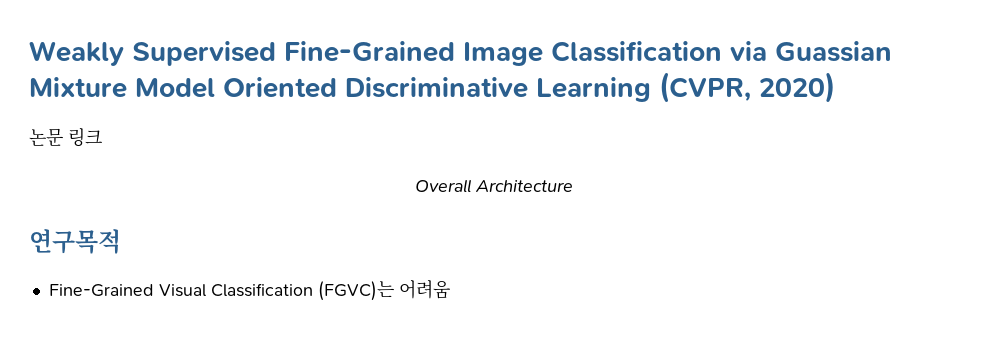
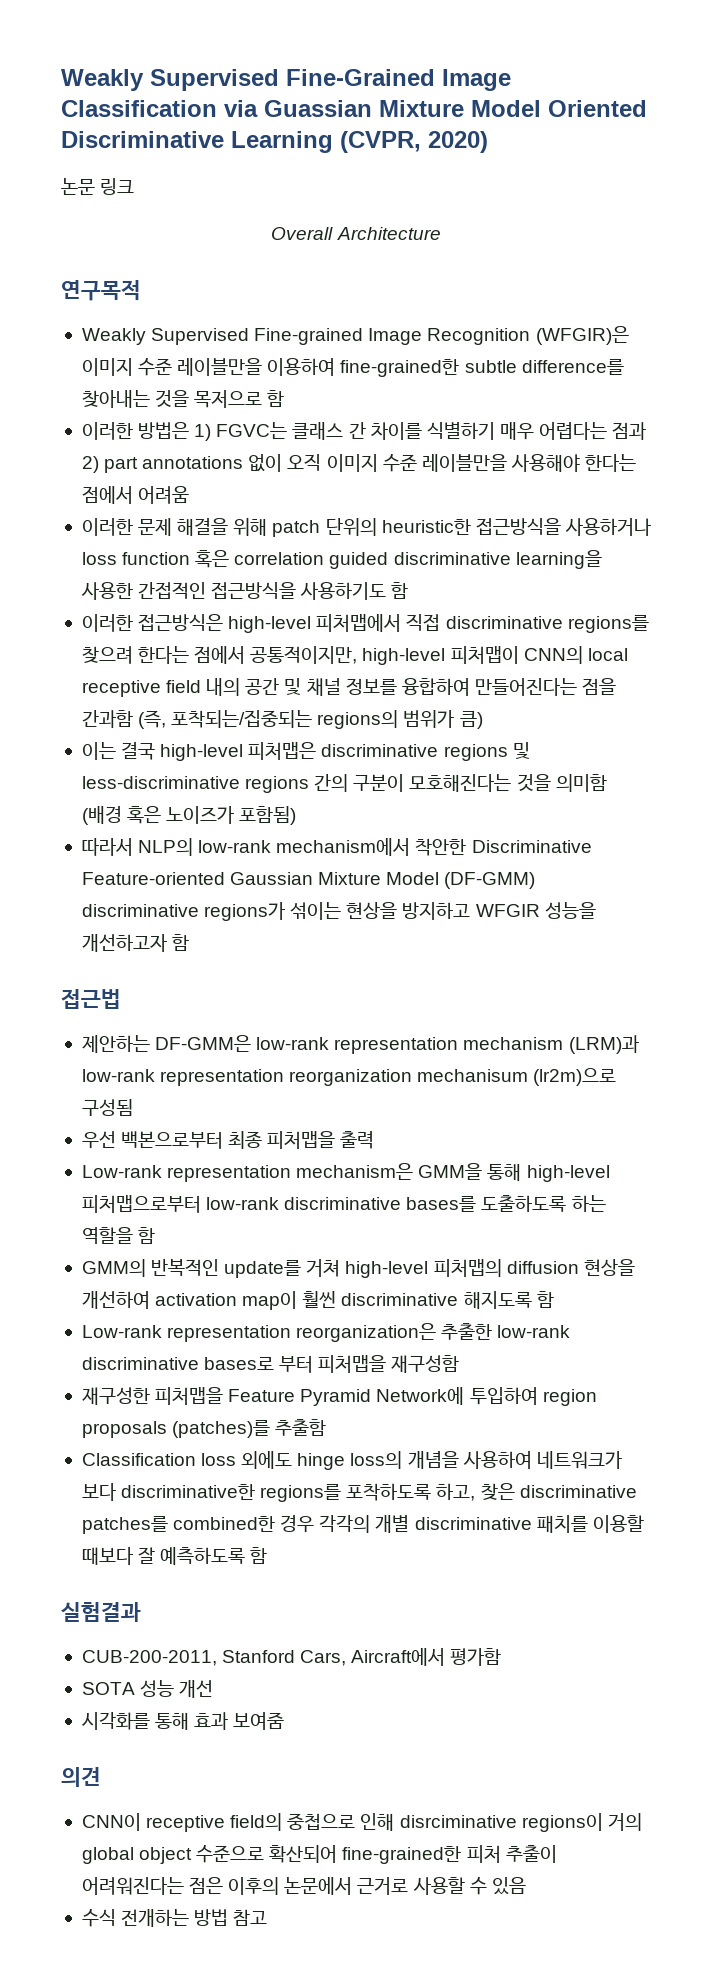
- Fine-Grained Visual Classification (FGVC)는 어려움
+ Weakly Supervised Fine-grained Image Recognition (WFGIR)은 이미지 수준 레이블만을 이용하여 fine-grained한 subtle difference를 찾아내는 것을 목저으로 함
+ 이러한 방법은 1) FGVC는 클래스 간 차이를 식별하기 매우 어렵다는 점과 2) part annotations 없이 오직 이미지 수준 레이블만을 사용해야 한다는 점에서 어려움
+ 이러한 문제 해결을 위해 patch 단위의 heuristic한 접근방식을 사용하거나 loss function 혹은 correlation guided discriminative learning을 사용한 간접적인 접근방식을 사용하기도 함
+ 이러한 접근방식은 high-level 피처맵에서 직접 discriminative regions를 찾으려 한다는 점에서 공통적이지만, high-level 피처맵이 CNN의 local receptive field 내의 공간 및 채널 정보를 융합하여 만들어진다는 점을 간과함 (즉, 포착되는/집중되는 regions의 범위가 큼)
+ 이는 결국 high-level 피처맵은 discriminative regions 및 less-discriminative regions 간의 구분이 모호해진다는 것을 의미함 (배경 혹은 노이즈가 포함됨)
+ 따라서 NLP의 low-rank mechanism에서 착안한 Discriminative Feature-oriented Gaussian Mixture Model (DF-GMM) discriminative regions가 섞이는 현상을 방지하고 WFGIR 성능을 개선하고자 함
+ 접근법
+ 제안하는 DF-GMM은 low-rank representation mechanism (LRM)과 low-rank representation reorganization mechanisum (lr2m)으로 구성됨
+ 우선 백본으로부터 최종 피처맵을 출력
+ Low-rank representation mechanism은 GMM을 통해 high-level 피처맵으로부터 low-rank discriminative bases를 도출하도록 하는 역할을 함
+ GMM의 반복적인 update를 거쳐 high-level 피처맵의 diffusion 현상을 개선하여 activation map이 훨씬 discriminative 해지도록 함
+ Low-rank representation reorganization은 추출한 low-rank discriminative bases로 부터 피처맵을 재구성함
+ 재구성한 피처맵을 Feature Pyramid Network에 투입하여 region proposals (patches)를 추출함
+ Classification loss 외에도 hinge loss의 개념을 사용하여 네트워크가 보다 discriminative한 regions를 포착하도록 하고, 찾은 discriminative patches를 combined한 경우 각각의 개별 discriminative 패치를 이용할 때보다 잘 예측하도록 함
+ 실험결과
+ CUB-200-2011, Stanford Cars, Aircraft에서 평가함
+ SOTA 성능 개선
+ 시각화를 통해 효과 보여줌
+ 의견
+ CNN이 receptive field의 중첩으로 인해 disrciminative regions이 거의 global object 수준으로 확산되어 fine-grained한 피처 추출이 어려워진다는 점은 이후의 논문에서 근거로 사용할 수 있음
+ 수식 전개하는 방법 참고

